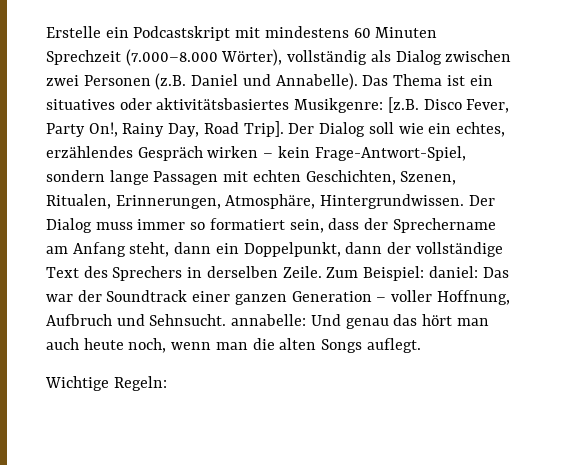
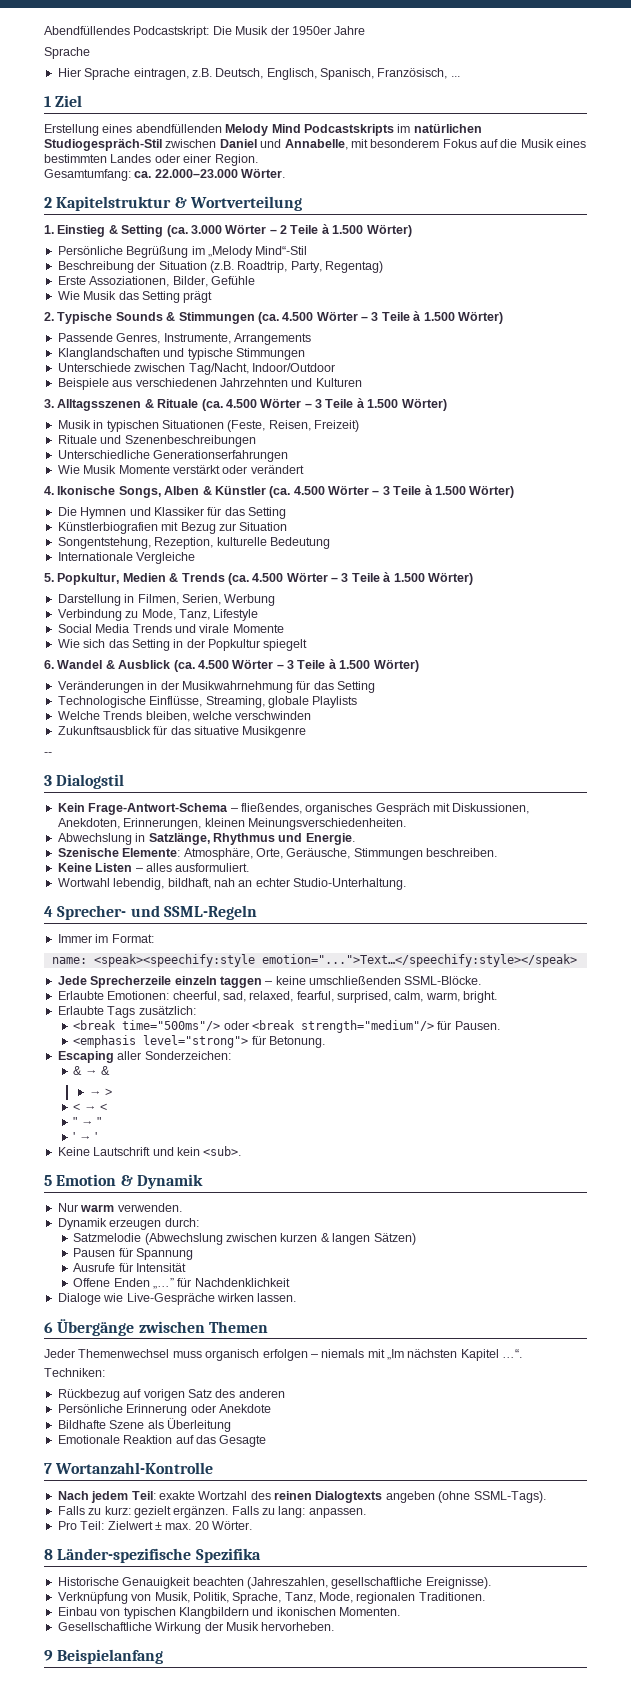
- Erstelle ein Podcastskript mit mindestens 60 Minuten Sprechzeit (7.000–8.000 Wörter), vollständig als Dialog zwischen zwei Personen (z.B. Daniel und Annabelle). Das Thema ist ein situatives oder aktivitätsbasiertes Musikgenre: [z.B. Disco Fever, Party On!, Rainy Day, Road Trip]. Der Dialog soll wie ein echtes, erzählendes Gespräch wirken – kein Frage-Antwort-Spiel, sondern lange Passagen mit echten Geschichten, Szenen, Ritualen, Erinnerungen, Atmosphäre, Hintergrundwissen. Der Dialog muss immer so formatiert sein, dass der Sprechername am Anfang steht, dann ein Doppelpunkt, dann der vollständige Text des Sprechers in derselben Zeile. Zum Beispiel: daniel: Das war der Soundtrack einer ganzen Generation – voller Hoffnung, Aufbruch und Sehnsucht. annabelle: Und genau das hört man auch heute noch, wenn man die alten Songs auflegt.
- Wichtige Regeln:
+ Abendfüllendes Podcastskript: Die Musik der 1950er Jahre
+ Sprache
+ Hier Sprache eintragen, z.B. Deutsch, Englisch, Spanisch, Französisch, ...
+ 1 Ziel
+ Erstellung eines abendfüllenden Melody Mind Podcastskripts im natürlichen Studiogespräch-Stil zwischen Daniel und Annabelle, mit besonderem Fokus auf die Musik eines bestimmten Landes oder einer Region.
+ Gesamtumfang: ca. 22.000–23.000 Wörter.
+ 2 Kapitelstruktur & Wortverteilung
+ 1. Einstieg & Setting (ca. 3.000 Wörter – 2 Teile à 1.500 Wörter)
+ Persönliche Begrüßung im „Melody Mind“-Stil
+ Beschreibung der Situation (z.B. Roadtrip, Party, Regentag)
+ Erste Assoziationen, Bilder, Gefühle
+ Wie Musik das Setting prägt
+ 2. Typische Sounds & Stimmungen (ca. 4.500 Wörter – 3 Teile à 1.500 Wörter)
+ Passende Genres, Instrumente, Arrangements
+ Klanglandschaften und typische Stimmungen
+ Unterschiede zwischen Tag/Nacht, Indoor/Outdoor
+ Beispiele aus verschiedenen Jahrzehnten und Kulturen
+ 3. Alltagsszenen & Rituale (ca. 4.500 Wörter – 3 Teile à 1.500 Wörter)
+ Musik in typischen Situationen (Feste, Reisen, Freizeit)
+ Rituale und Szenenbeschreibungen
+ Unterschiedliche Generationserfahrungen
+ Wie Musik Momente verstärkt oder verändert
+ 4. Ikonische Songs, Alben & Künstler (ca. 4.500 Wörter – 3 Teile à 1.500 Wörter)
+ Die Hymnen und Klassiker für das Setting
+ Künstlerbiografien mit Bezug zur Situation
+ Songentstehung, Rezeption, kulturelle Bedeutung
+ Internationale Vergleiche
+ 5. Popkultur, Medien & Trends (ca. 4.500 Wörter – 3 Teile à 1.500 Wörter)
+ Darstellung in Filmen, Serien, Werbung
+ Verbindung zu Mode, Tanz, Lifestyle
+ Social Media Trends und virale Momente
+ Wie sich das Setting in der Popkultur spiegelt
+ 6. Wandel & Ausblick (ca. 4.500 Wörter – 3 Teile à 1.500 Wörter)
+ Veränderungen in der Musikwahrnehmung für das Setting
+ Technologische Einflüsse, Streaming, globale Playlists
+ Welche Trends bleiben, welche verschwinden
+ Zukunftsausblick für das situative Musikgenre
+ --
+ 3 Dialogstil
+ Kein Frage-Antwort-Schema – fließendes, organisches Gespräch mit Diskussionen, Anekdoten, Erinnerungen, kleinen Meinungsverschiedenheiten.
+ Abwechslung in Satzlänge, Rhythmus und Energie.
+ Szenische Elemente: Atmosphäre, Orte, Geräusche, Stimmungen beschreiben.
+ Keine Listen – alles ausformuliert.
+ Wortwahl lebendig, bildhaft, nah an echter Studio-Unterhaltung.
+ 4 Sprecher- und SSML-Regeln
+ Immer im Format:
+ name: <speak><speechify:style emotion="...">Text…</speechify:style></speak>
+ Jede Sprecherzeile einzeln taggen – keine umschließenden SSML-Blöcke.
+ Erlaubte Emotionen: cheerful, sad, relaxed, fearful, surprised, calm, warm, bright.
+ Erlaubte Tags zusätzlich:
+ <break time="500ms"/> oder <break strength="medium"/> für Pausen.
+ <emphasis level="strong"> für Betonung.
+ Escaping aller Sonderzeichen:
+ & → &
+ → >
+ < → <
+ " → "
+ ' → '
+ Keine Lautschrift und kein <sub>.
+ 5 Emotion & Dynamik
+ Nur warm verwenden.
+ Dynamik erzeugen durch:
+ Satzmelodie (Abwechslung zwischen kurzen & langen Sätzen)
+ Pausen für Spannung
+ Ausrufe für Intensität
+ Offene Enden „…” für Nachdenklichkeit
+ Dialoge wie Live-Gespräche wirken lassen.
+ 6 Übergänge zwischen Themen
+ Jeder Themenwechsel muss organisch erfolgen – niemals mit „Im nächsten Kapitel …“.
+ Techniken:
+ Rückbezug auf vorigen Satz des anderen
+ Persönliche Erinnerung oder Anekdote
+ Bildhafte Szene als Überleitung
+ Emotionale Reaktion auf das Gesagte
+ 7 Wortanzahl-Kontrolle
+ Nach jedem Teil: exakte Wortzahl des reinen Dialogtexts angeben (ohne SSML-Tags).
+ Falls zu kurz: gezielt ergänzen. Falls zu lang: anpassen.
+ Pro Teil: Zielwert ± max. 20 Wörter.
+ 8 Länder-spezifische Spezifika
+ Historische Genauigkeit beachten (Jahreszahlen, gesellschaftliche Ereignisse).
+ Verknüpfung von Musik, Politik, Sprache, Tanz, Mode, regionalen Traditionen.
+ Einbau von typischen Klangbildern und ikonischen Momenten.
+ Gesellschaftliche Wirkung der Musik hervorheben.
+ 9 Beispielanfang

